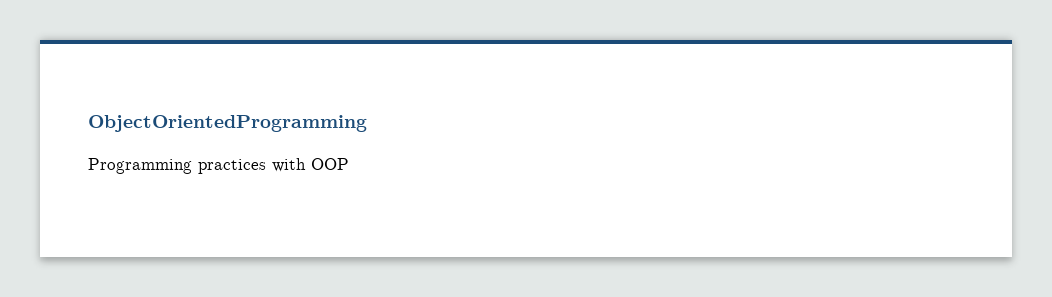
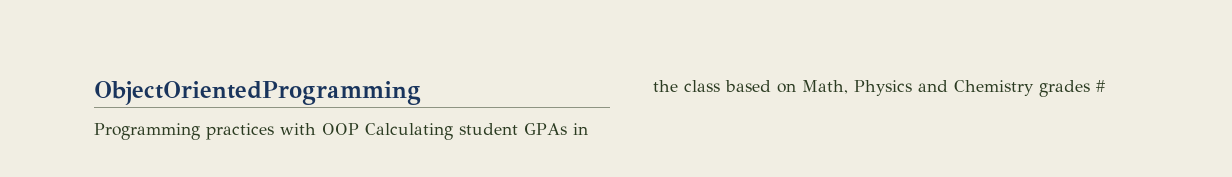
- Programming practices with OOP
+ Programming practices with OOP Calculating student GPAs in the class based on Math, Physics and Chemistry grades #

